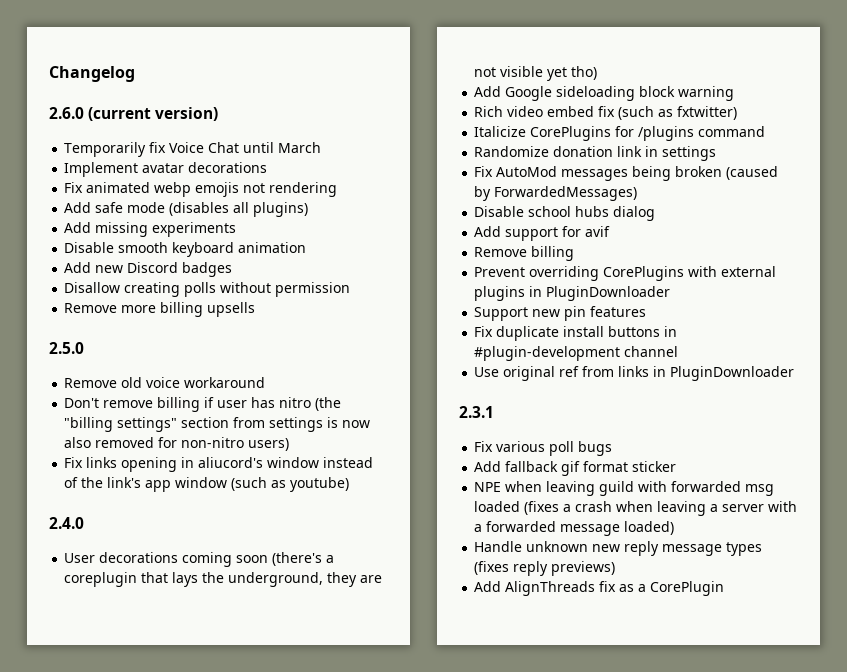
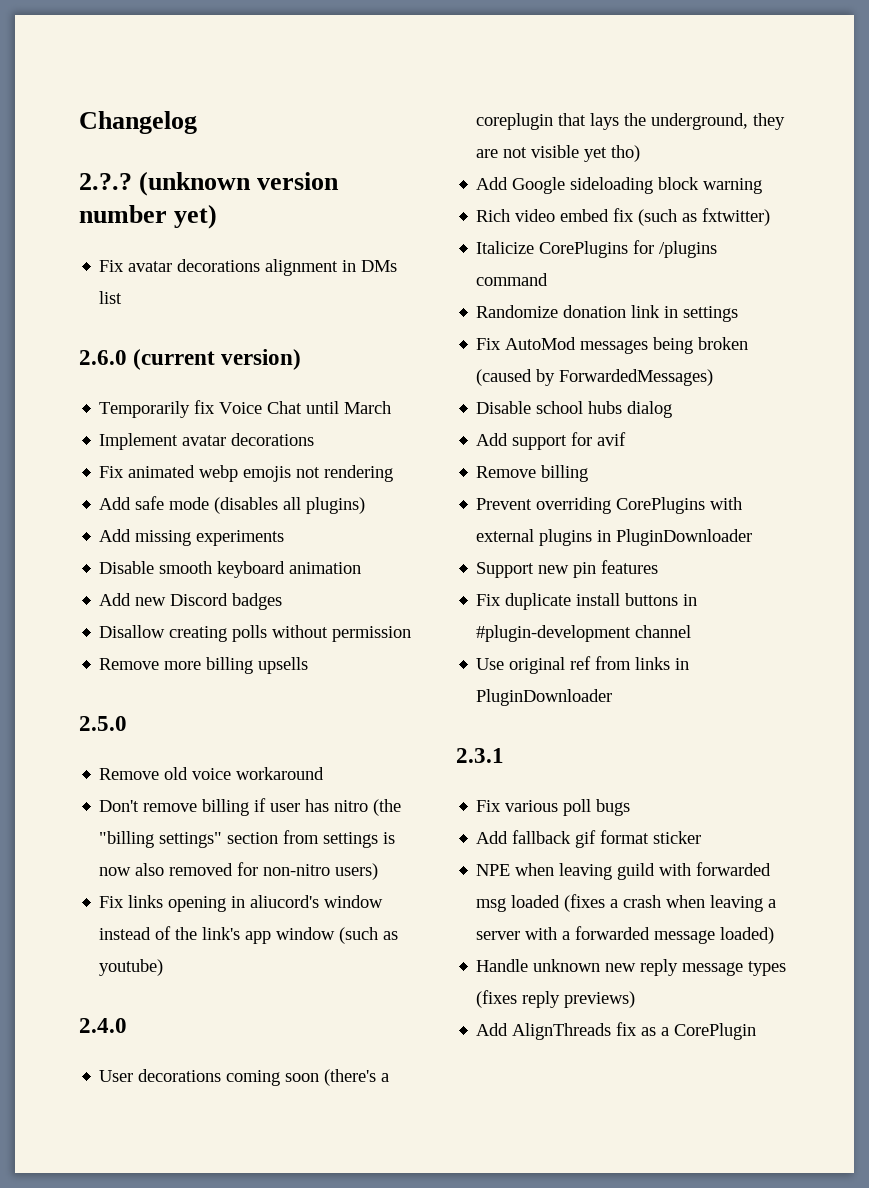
+ 2.?.? (unknown version number yet)
+ Fix avatar decorations alignment in DMs list

